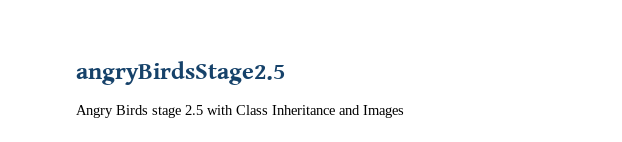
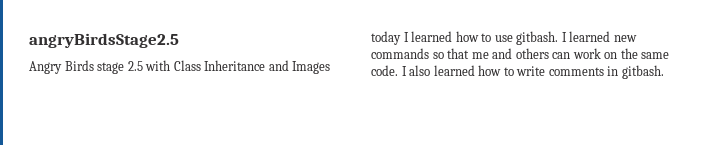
- Angry Birds stage 2.5 with Class Inheritance and Images
+ Angry Birds stage 2.5 with Class Inheritance and Images today I learned how to use gitbash. I learned new commands so that me and others can work on the same code. I also learned how to write comments in gitbash.

